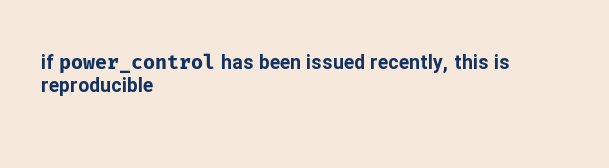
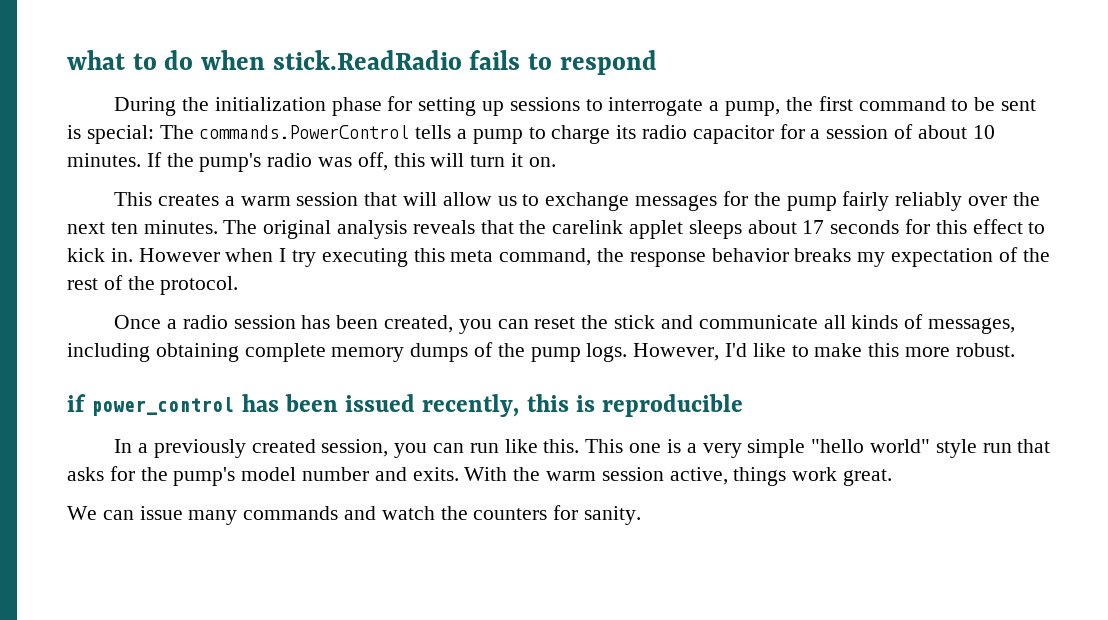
+ what to do when stick.ReadRadio fails to respond
+ During the initialization phase for setting up sessions to interrogate a pump, the first command to be sent is special: The commands.PowerControl tells a pump to charge its radio capacitor for a session of about 10 minutes. If the pump's radio was off, this will turn it on.
+ This creates a warm session that will allow us to exchange messages for the pump fairly reliably over the next ten minutes. The original analysis reveals that the carelink applet sleeps about 17 seconds for this effect to kick in. However when I try executing this meta command, the response behavior breaks my expectation of the rest of the protocol.
+ Once a radio session has been created, you can reset the stick and communicate all kinds of messages, including obtaining complete memory dumps of the pump logs. However, I'd like to make this more robust.
+ In a previously created session, you can run like this. This one is a very simple "hello world" style run that asks for the pump's model number and exits. With the warm session active, things work great.
+ We can issue many commands and watch the counters for sanity.

